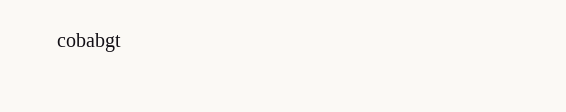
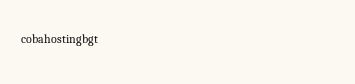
- cobabgt
+ cobahostingbgt

